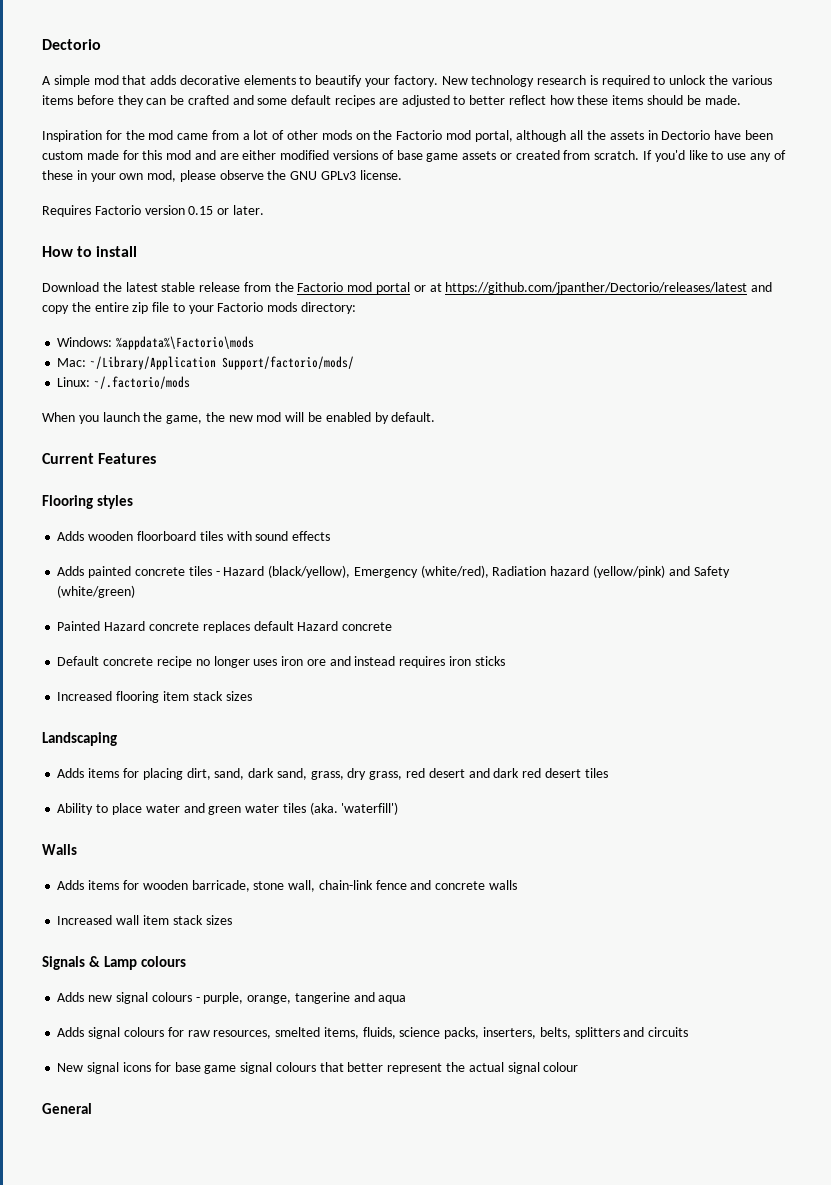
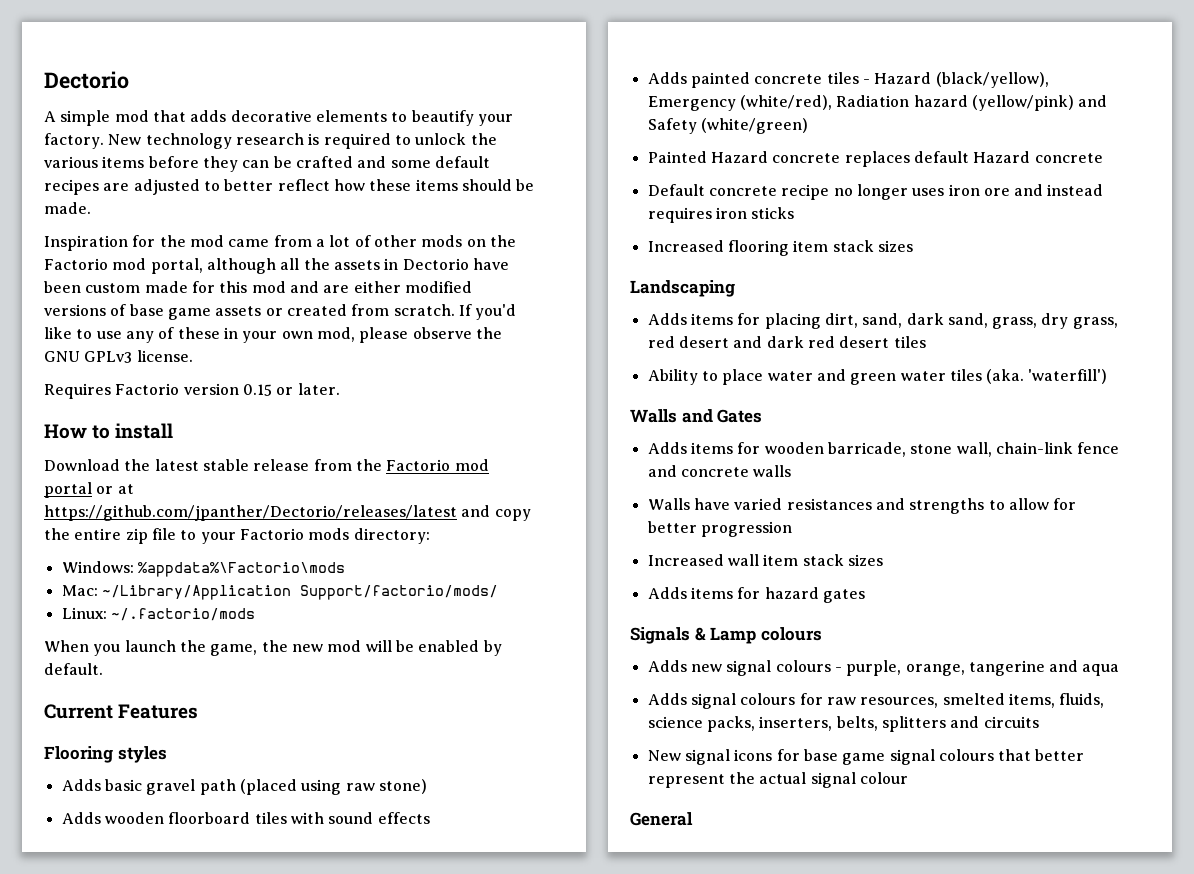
+ Adds basic gravel path (placed using raw stone)
- Walls
+ Walls and Gates
+ Walls have varied resistances and strengths to allow for better progression
+ Adds items for hazard gates

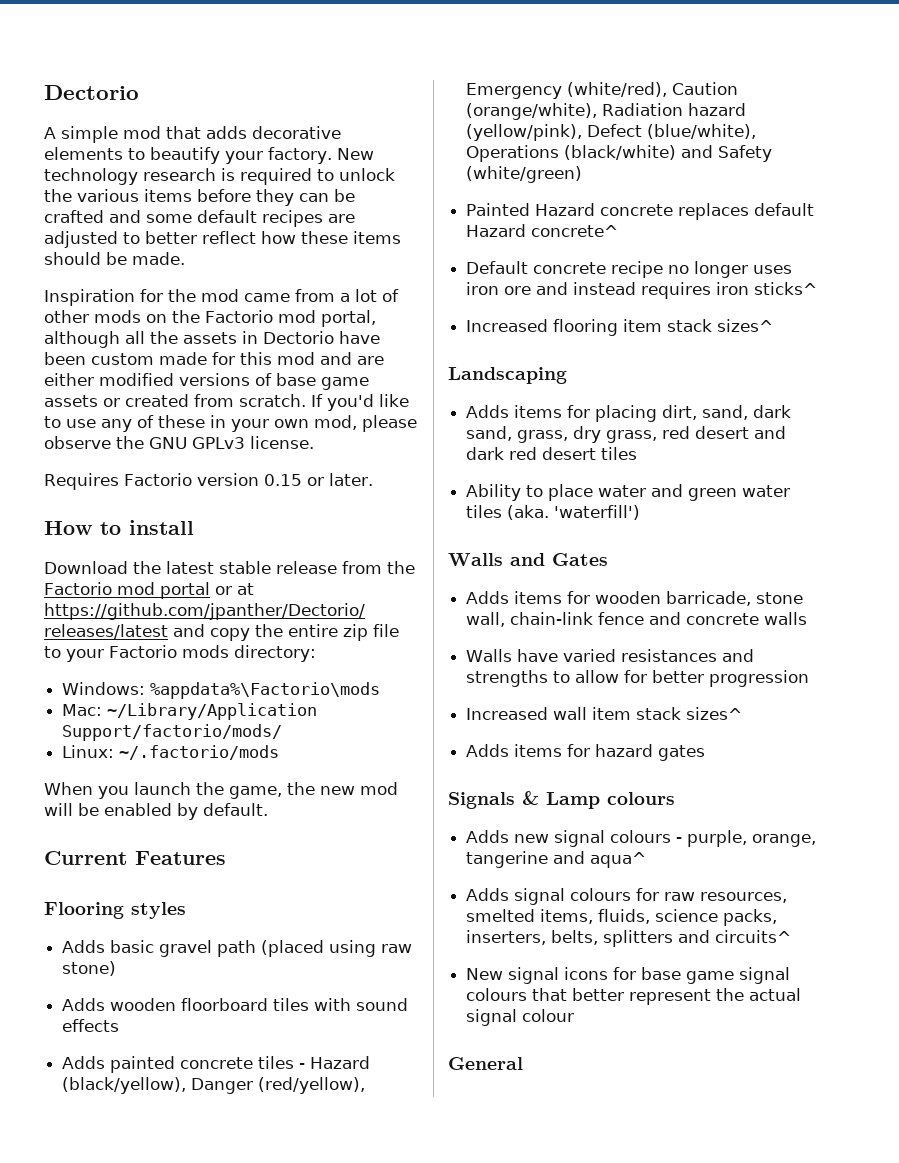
- Adds painted concrete tiles - Hazard (black/yellow), Emergency (white/red), Radiation hazard (yellow/pink) and Safety (white/green)
+ Adds painted concrete tiles - Hazard (black/yellow), Danger (red/yellow), Emergency (white/red), Caution (orange/white), Radiation hazard (yellow/pink), Defect (blue/white), Operations (black/white) and Safety (white/green)
- Painted Hazard concrete replaces default Hazard concrete
+ Painted Hazard concrete replaces default Hazard concrete^
- Default concrete recipe no longer uses iron ore and instead requires iron sticks
+ Default concrete recipe no longer uses iron ore and instead requires iron sticks^
- Increased flooring item stack sizes
+ Increased flooring item stack sizes^
- Increased wall item stack sizes
+ Increased wall item stack sizes^
- Adds new signal colours - purple, orange, tangerine and aqua
+ Adds new signal colours - purple, orange, tangerine and aqua^
- Adds signal colours for raw resources, smelted items, fluids, science packs, inserters, belts, splitters and circuits
+ Adds signal colours for raw resources, smelted items, fluids, science packs, inserters, belts, splitters and circuits^

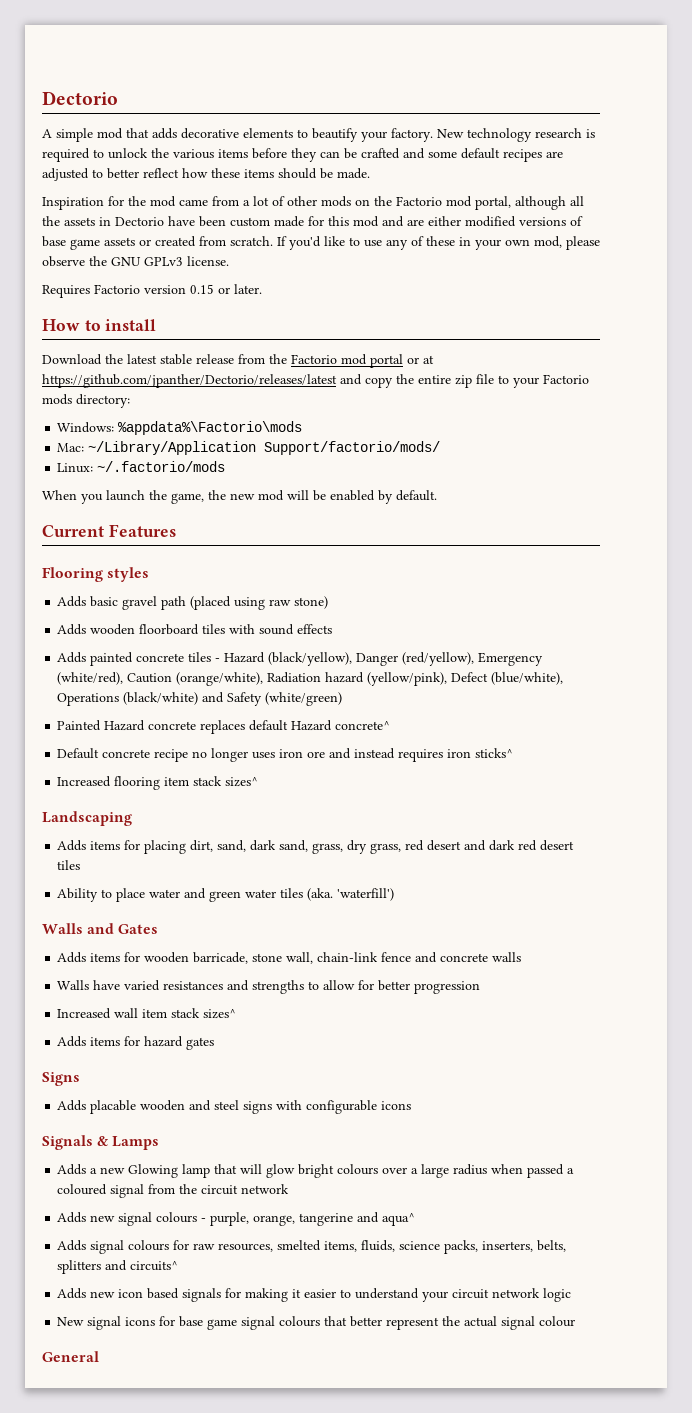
- Signals & Lamp colours
+ Signs
+ Adds placable wooden and steel signs with configurable icons
+ Signals & Lamps
+ Adds a new Glowing lamp that will glow bright colours over a large radius when passed a coloured signal from the circuit network
+ Adds new icon based signals for making it easier to understand your circuit network logic

